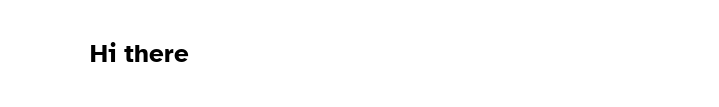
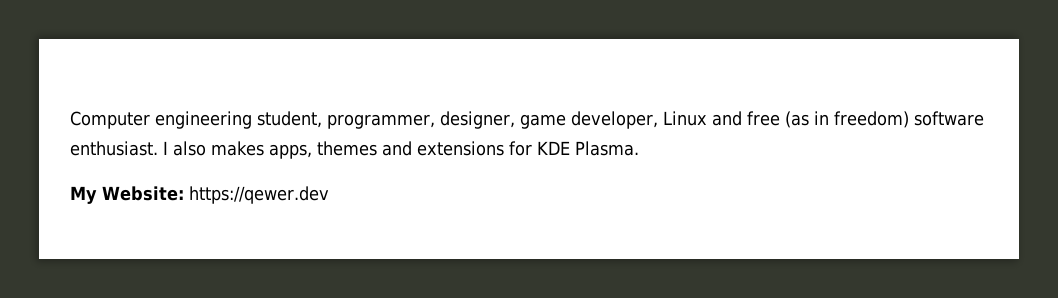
- Hi there
+ Computer engineering student, programmer, designer, game developer, Linux and free (as in freedom) software enthusiast. I also makes apps, themes and extensions for KDE Plasma.
+ My Website: https://qewer.dev

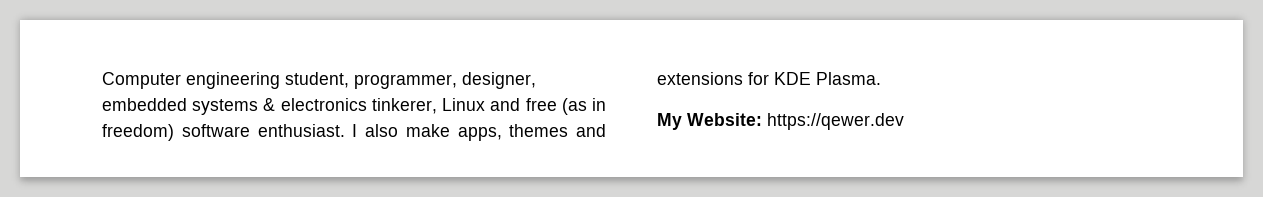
- Computer engineering student, programmer, designer, game developer, Linux and free (as in freedom) software enthusiast.
+ Computer engineering student, programmer, designer, embedded systems & electronics tinkerer, Linux and free (as in freedom) software enthusiast.
- I also makes apps, themes and extensions for KDE Plasma.
+ I also make apps, themes and extensions for KDE Plasma.

